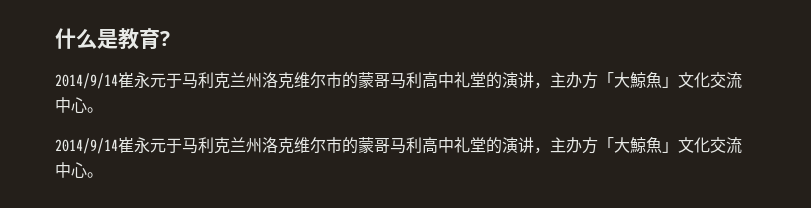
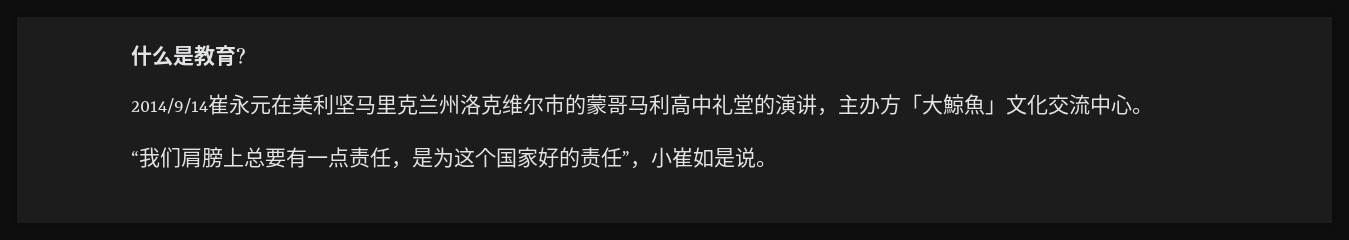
  什么是教育?
- 2014/9/14崔永元于马利克兰州洛克维尔市的蒙哥马利高中礼堂的演讲，主办方「大鯨魚」文化交流中心。
- 2014/9/14崔永元于马利克兰州洛克维尔市的蒙哥马利高中礼堂的演讲，主办方「大鯨魚」文化交流中心。
+ 2014/9/14崔永元在美利坚马里克兰州洛克维尔市的蒙哥马利高中礼堂的演讲，主办方「大鯨魚」文化交流中心。
+ “我们肩膀上总要有一点责任，是为这个国家好的责任”，小崔如是说。

